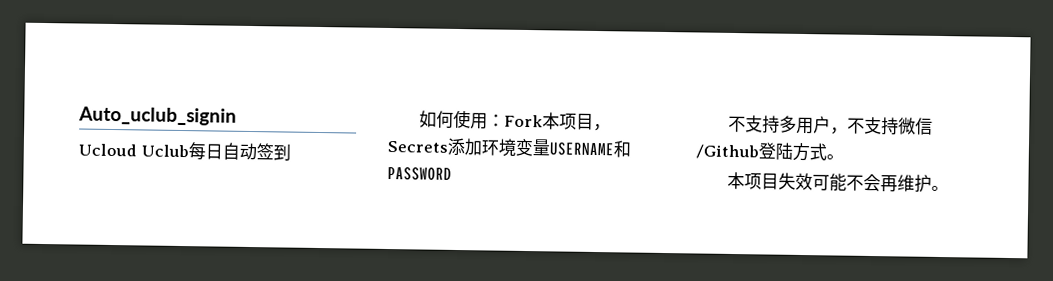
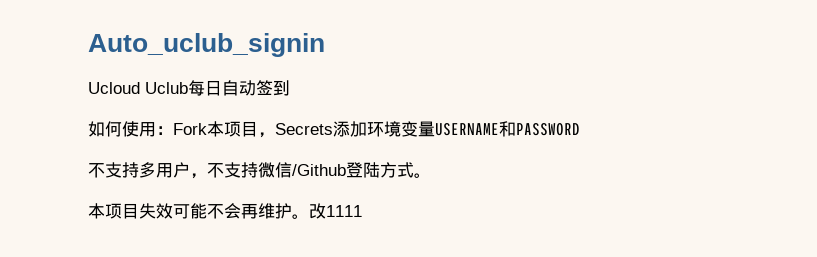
+ 改1111

